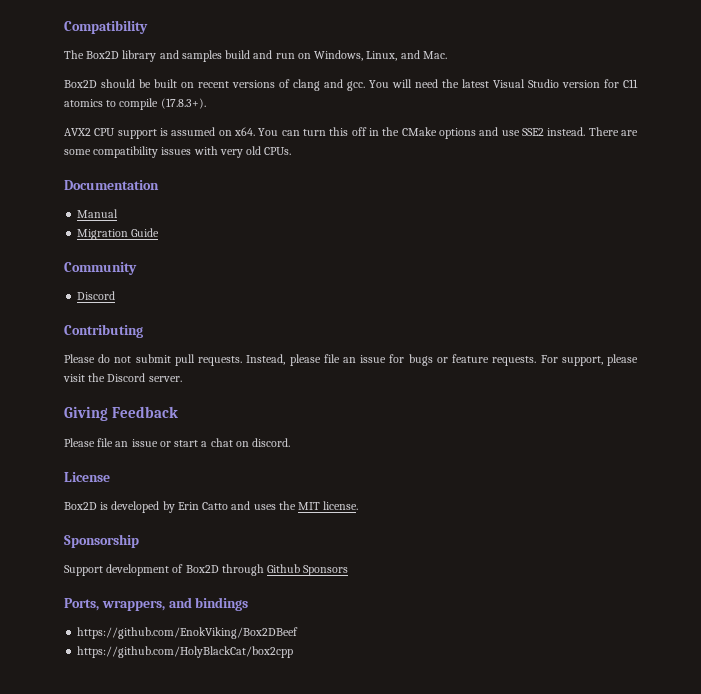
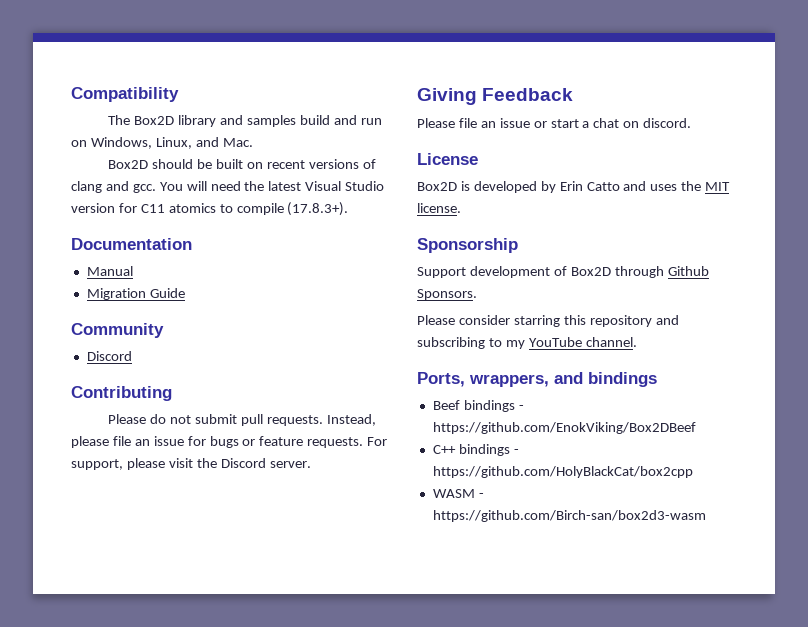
- AVX2 CPU support is assumed on x64. You can turn this off in the CMake options and use SSE2 instead. There are some compatibility issues with very old CPUs.
- Support development of Box2D through Github Sponsors
+ Support development of Box2D through Github Sponsors.
+ Please consider starring this repository and subscribing to my YouTube channel.
  Ports, wrappers, and bindings
- https://github.com/EnokViking/Box2DBeef
- https://github.com/HolyBlackCat/box2cpp
+ Beef bindings - https://github.com/EnokViking/Box2DBeef
+ C++ bindings - https://github.com/HolyBlackCat/box2cpp
+ WASM - https://github.com/Birch-san/box2d3-wasm

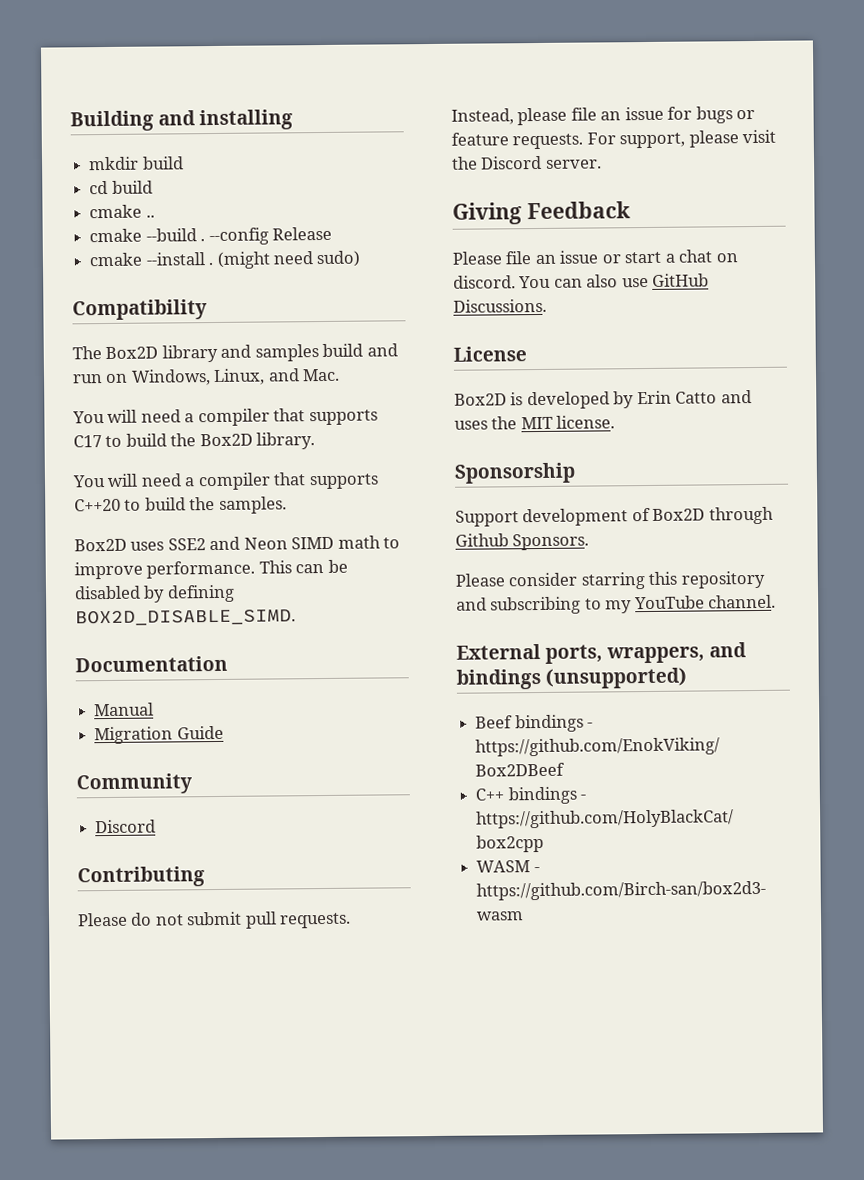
+ Building and installing
+ mkdir build
+ cd build
+ cmake ..
+ cmake --build . --config Release
+ cmake --install . (might need sudo)
- Box2D should be built on recent versions of clang and gcc. You will need the latest Visual Studio version for C11 atomics to compile (17.8.3+).
+ You will need a compiler that supports C17 to build the Box2D library.
+ You will need a compiler that supports C++20 to build the samples.
+ Box2D uses SSE2 and Neon SIMD math to improve performance. This can be disabled by defining BOX2D_DISABLE_SIMD.
+ You can also use GitHub Discussions.
- Ports, wrappers, and bindings
+ External ports, wrappers, and bindings (unsupported)

